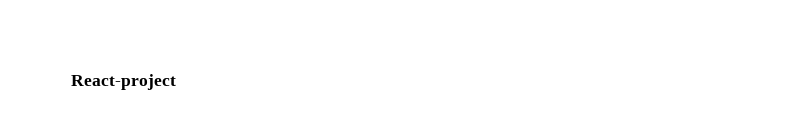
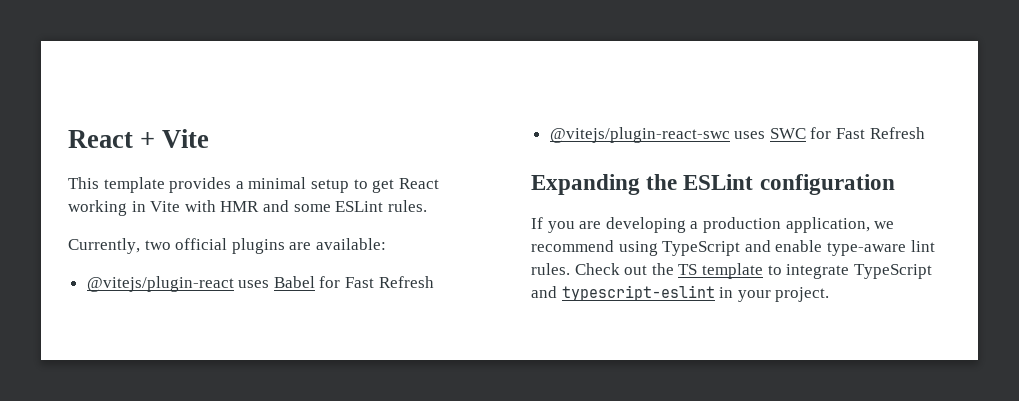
- React-project
+ React + Vite
+ This template provides a minimal setup to get React working in Vite with HMR and some ESLint rules.
+ Currently, two official plugins are available:
+ @vitejs/plugin-react uses Babel for Fast Refresh
+ @vitejs/plugin-react-swc uses SWC for Fast Refresh
+ Expanding the ESLint configuration
+ If you are developing a production application, we recommend using TypeScript and enable type-aware lint rules. Check out the TS template to integrate TypeScript and typescript-eslint in your project.

